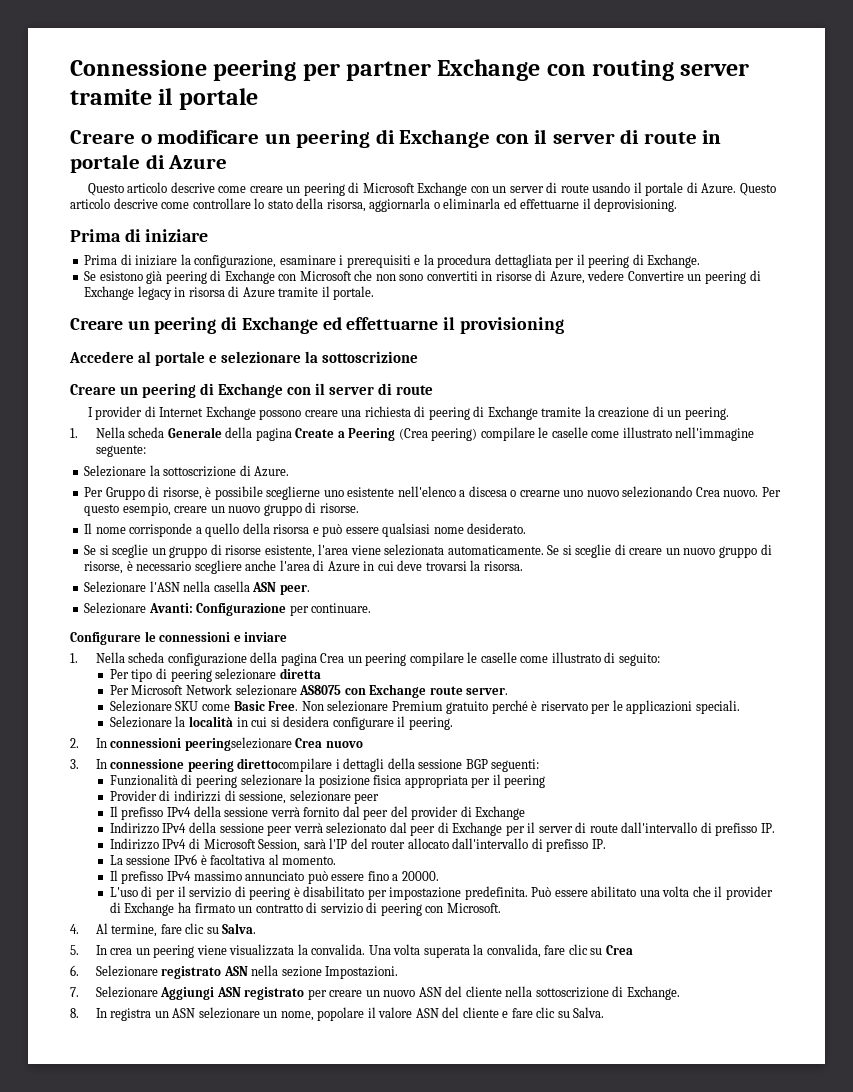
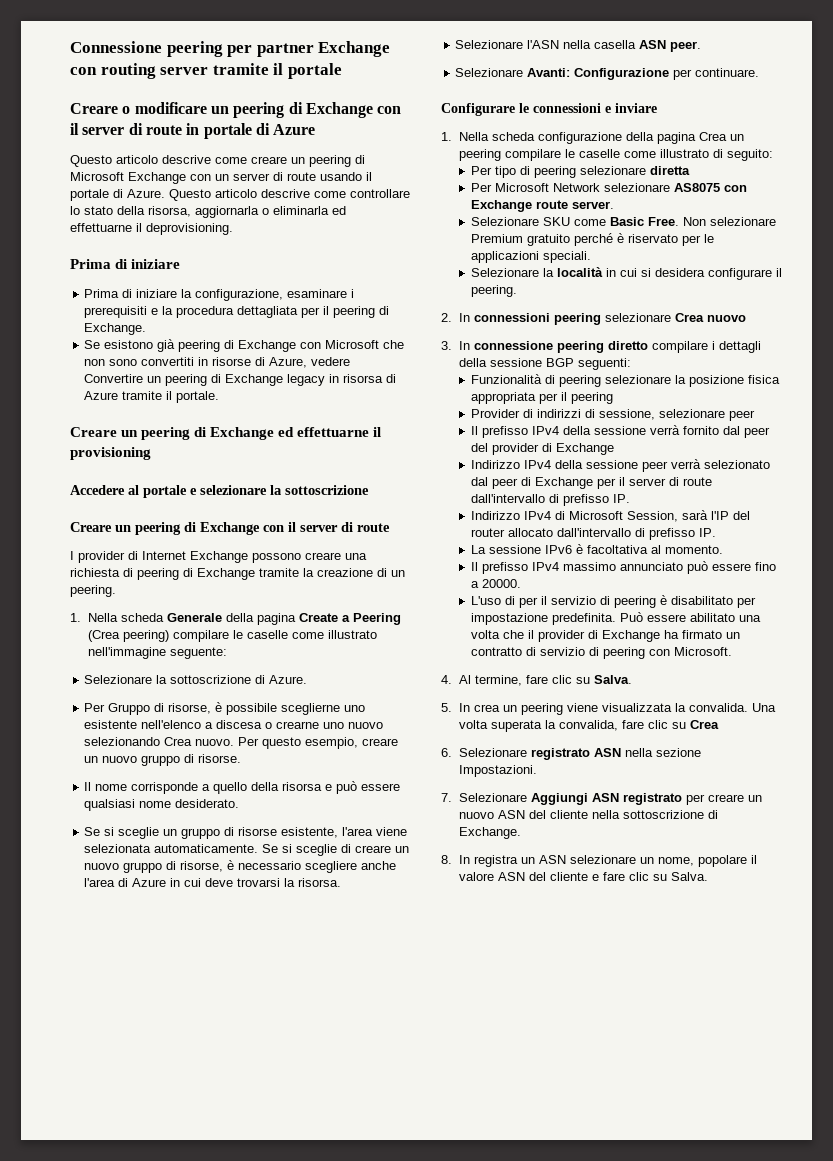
- 2. In connessioni peeringselezionare Crea nuovo
+ 2. In connessioni peering selezionare Crea nuovo
- 3. In connessione peering direttocompilare i dettagli della sessione BGP seguenti:
+ 3. In connessione peering diretto compilare i dettagli della sessione BGP seguenti:

